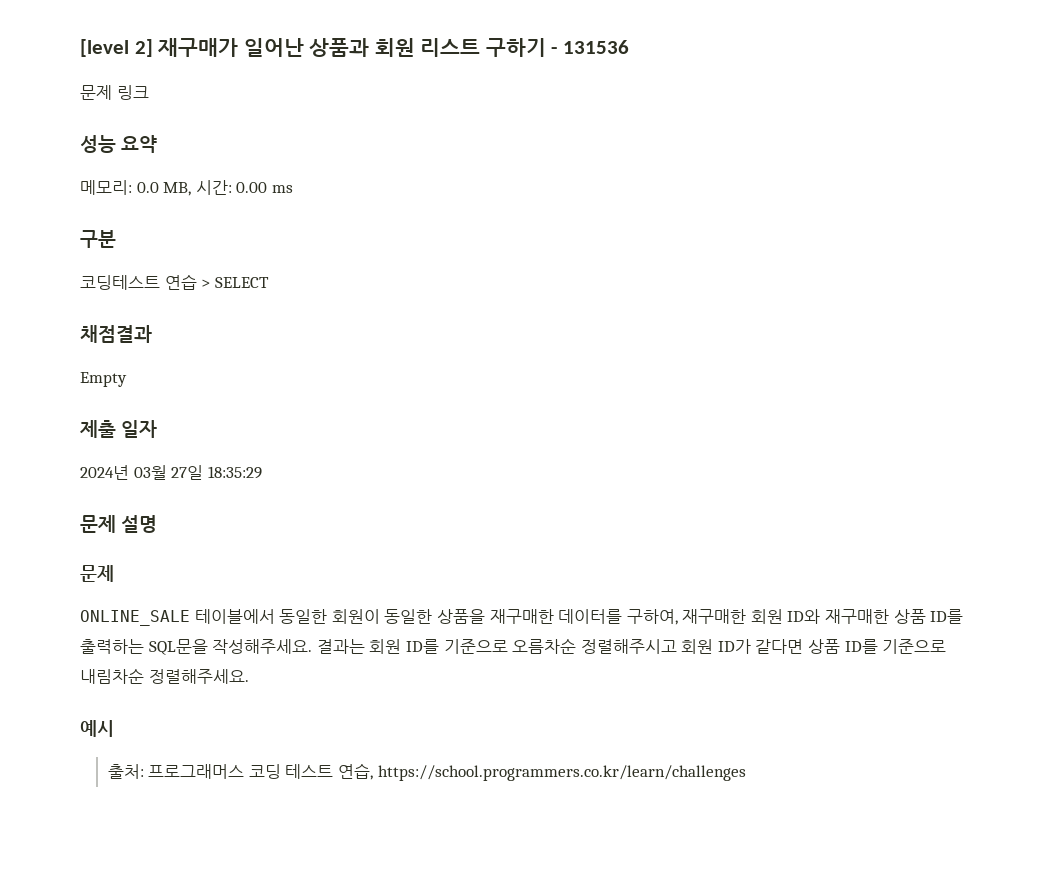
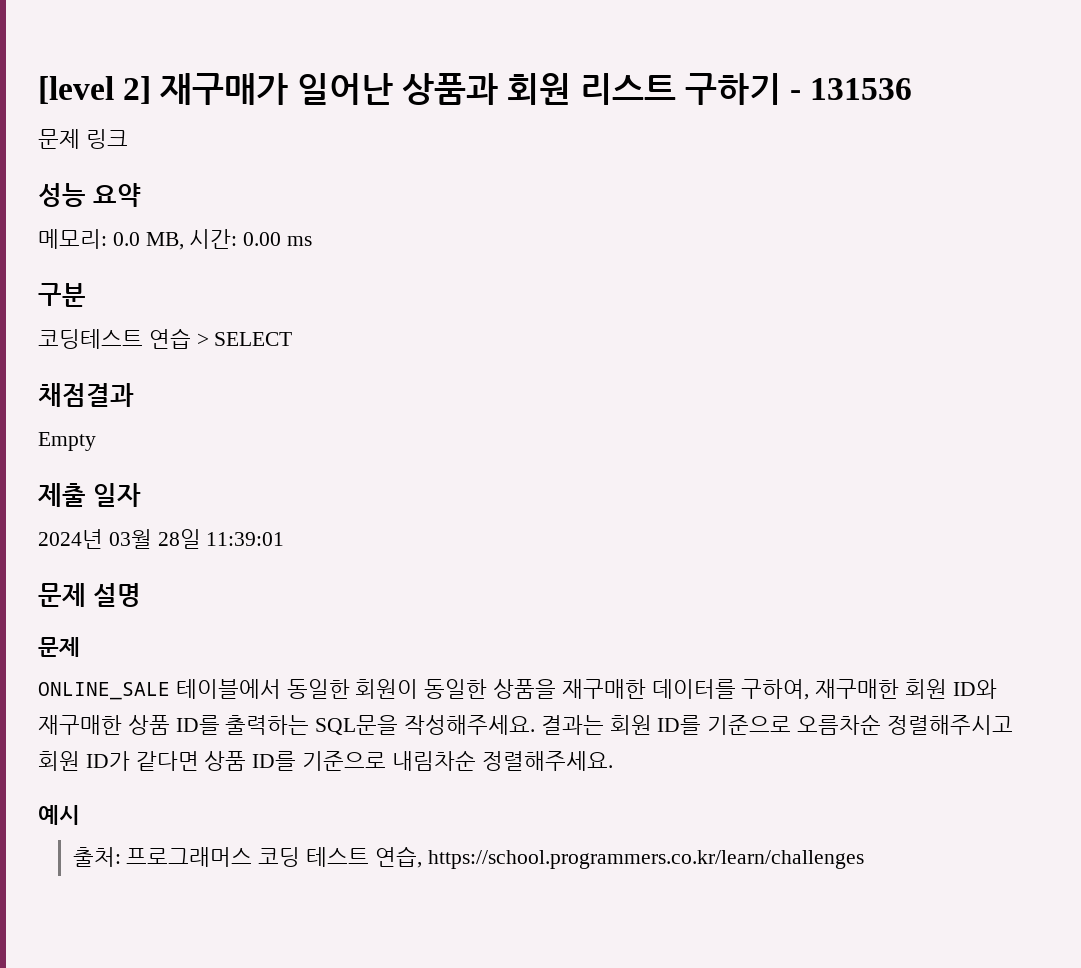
- 2024년 03월 27일 18:35:29
+ 2024년 03월 28일 11:39:01

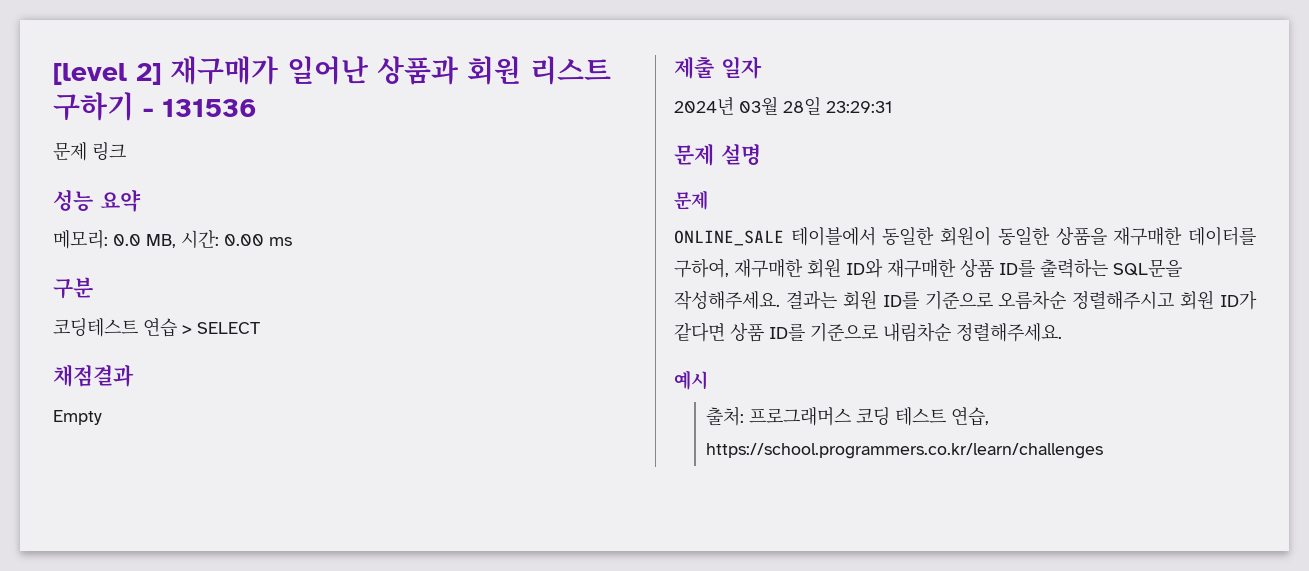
- 2024년 03월 28일 11:39:01
+ 2024년 03월 28일 23:29:31

